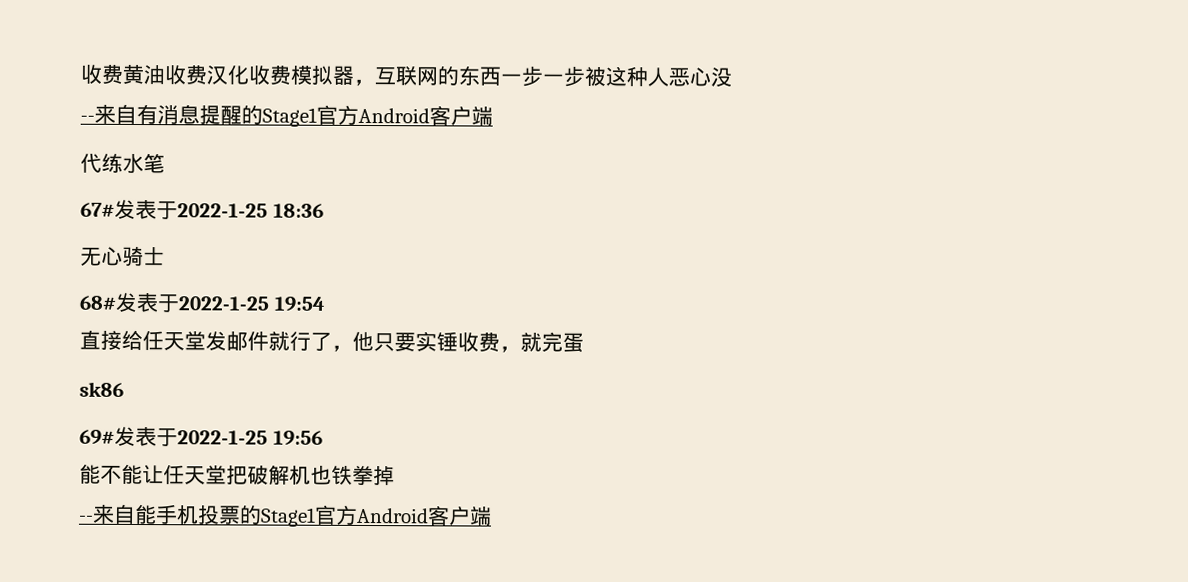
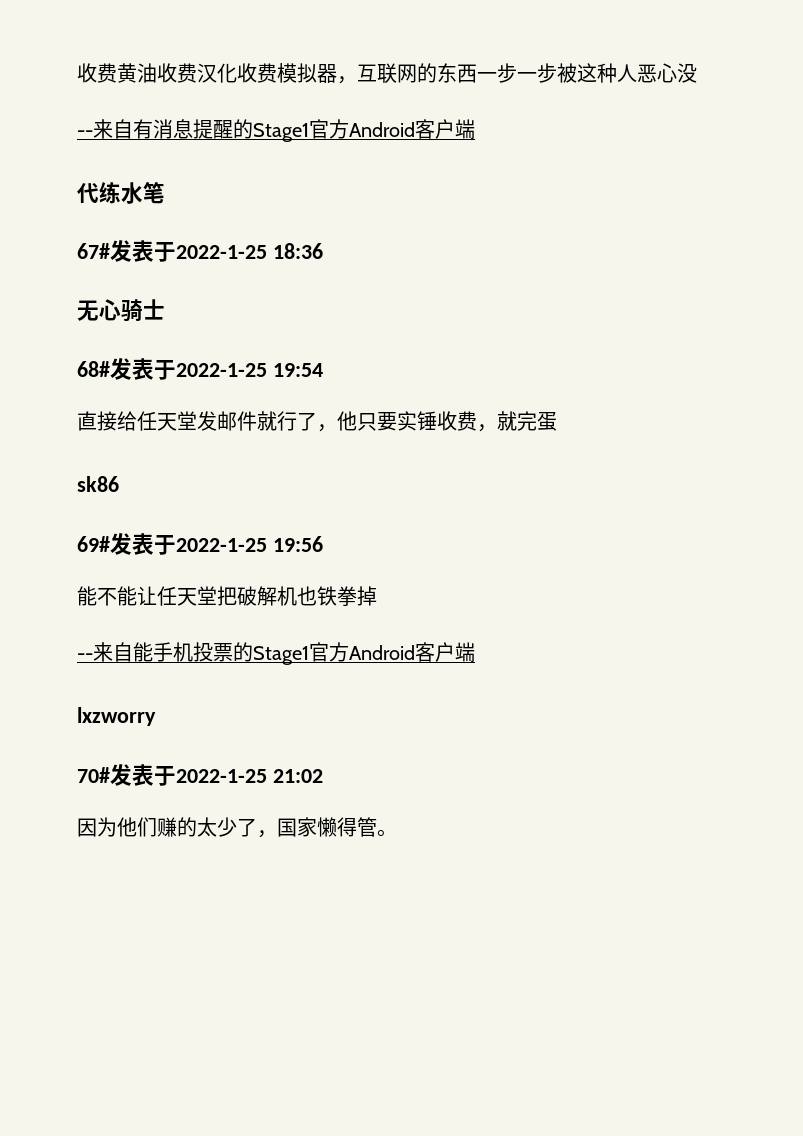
+ lxzworry
+ 70#发表于2022-1-25 21:02
+ 因为他们赚的太少了，国家懒得管。

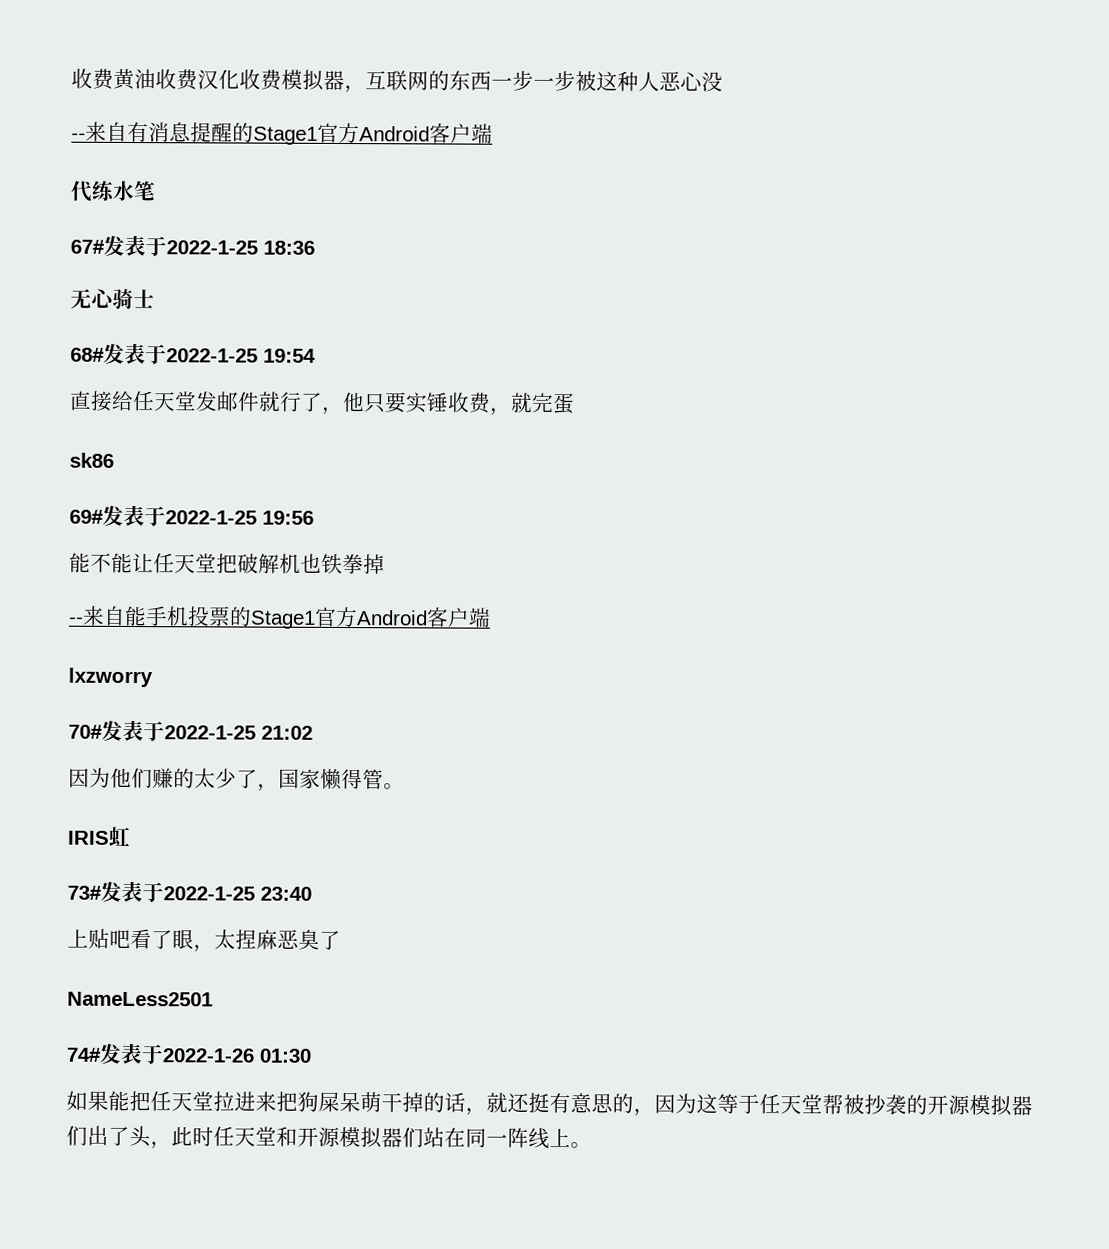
+ IRIS虹
+ 73#发表于2022-1-25 23:40
+ 上贴吧看了眼，太捏麻恶臭了
+ NameLess2501
+ 74#发表于2022-1-26 01:30
+ 如果能把任天堂拉进来把狗屎呆萌干掉的话，就还挺有意思的，因为这等于任天堂帮被抄袭的开源模拟器们出了头，此时任天堂和开源模拟器们站在同一阵线上。

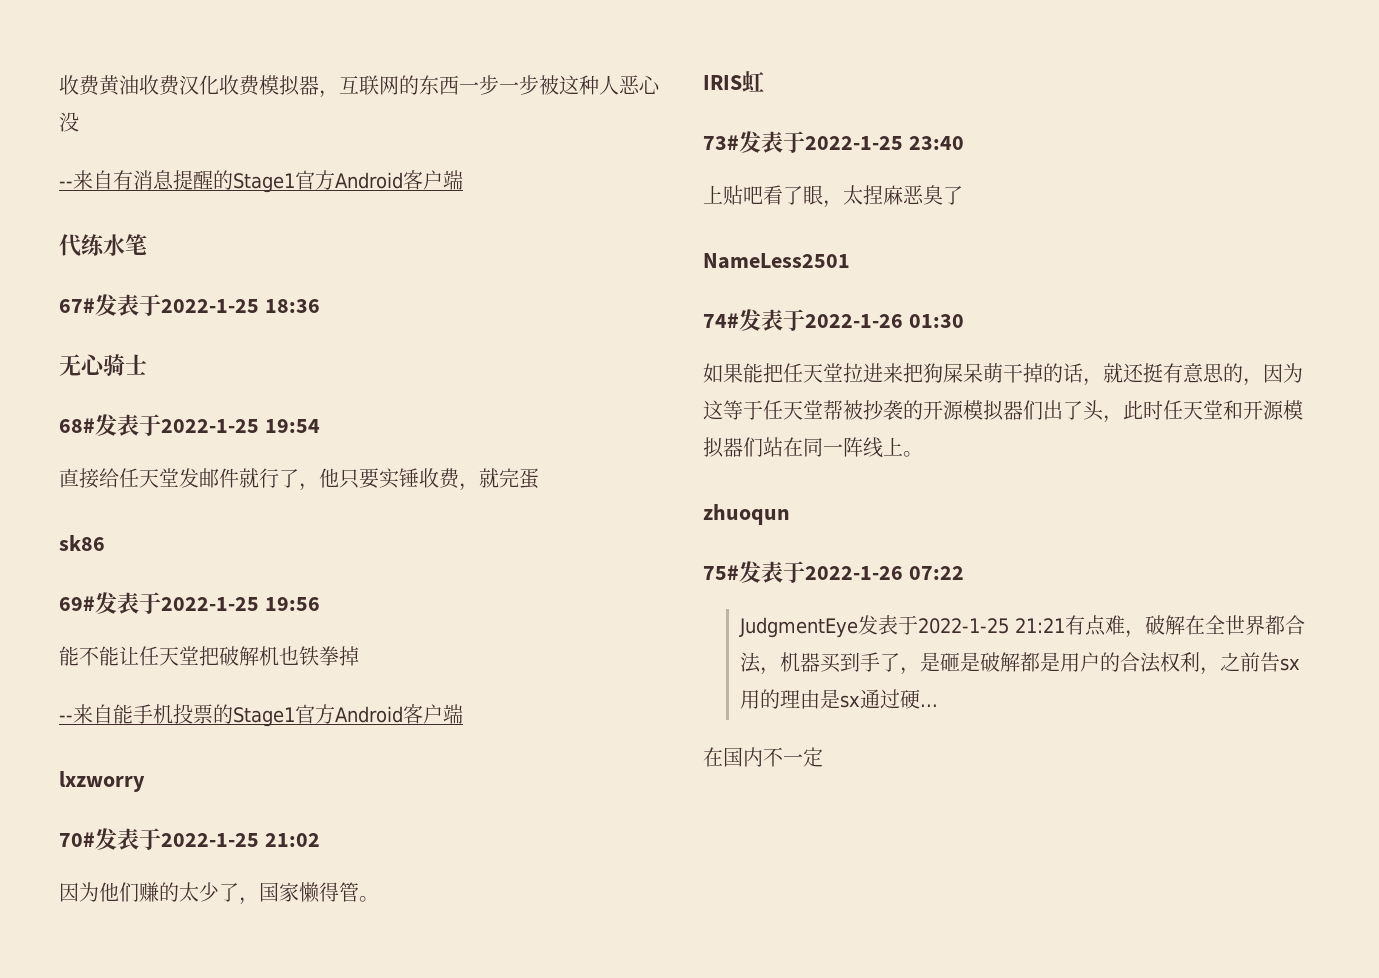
+ zhuoqun
+ 75#发表于2022-1-26 07:22
+ JudgmentEye发表于2022-1-25 21:21有点难，破解在全世界都合法，机器买到手了，是砸是破解都是用户的合法权利，之前告sx用的理由是sx通过硬...
+ 在国内不一定

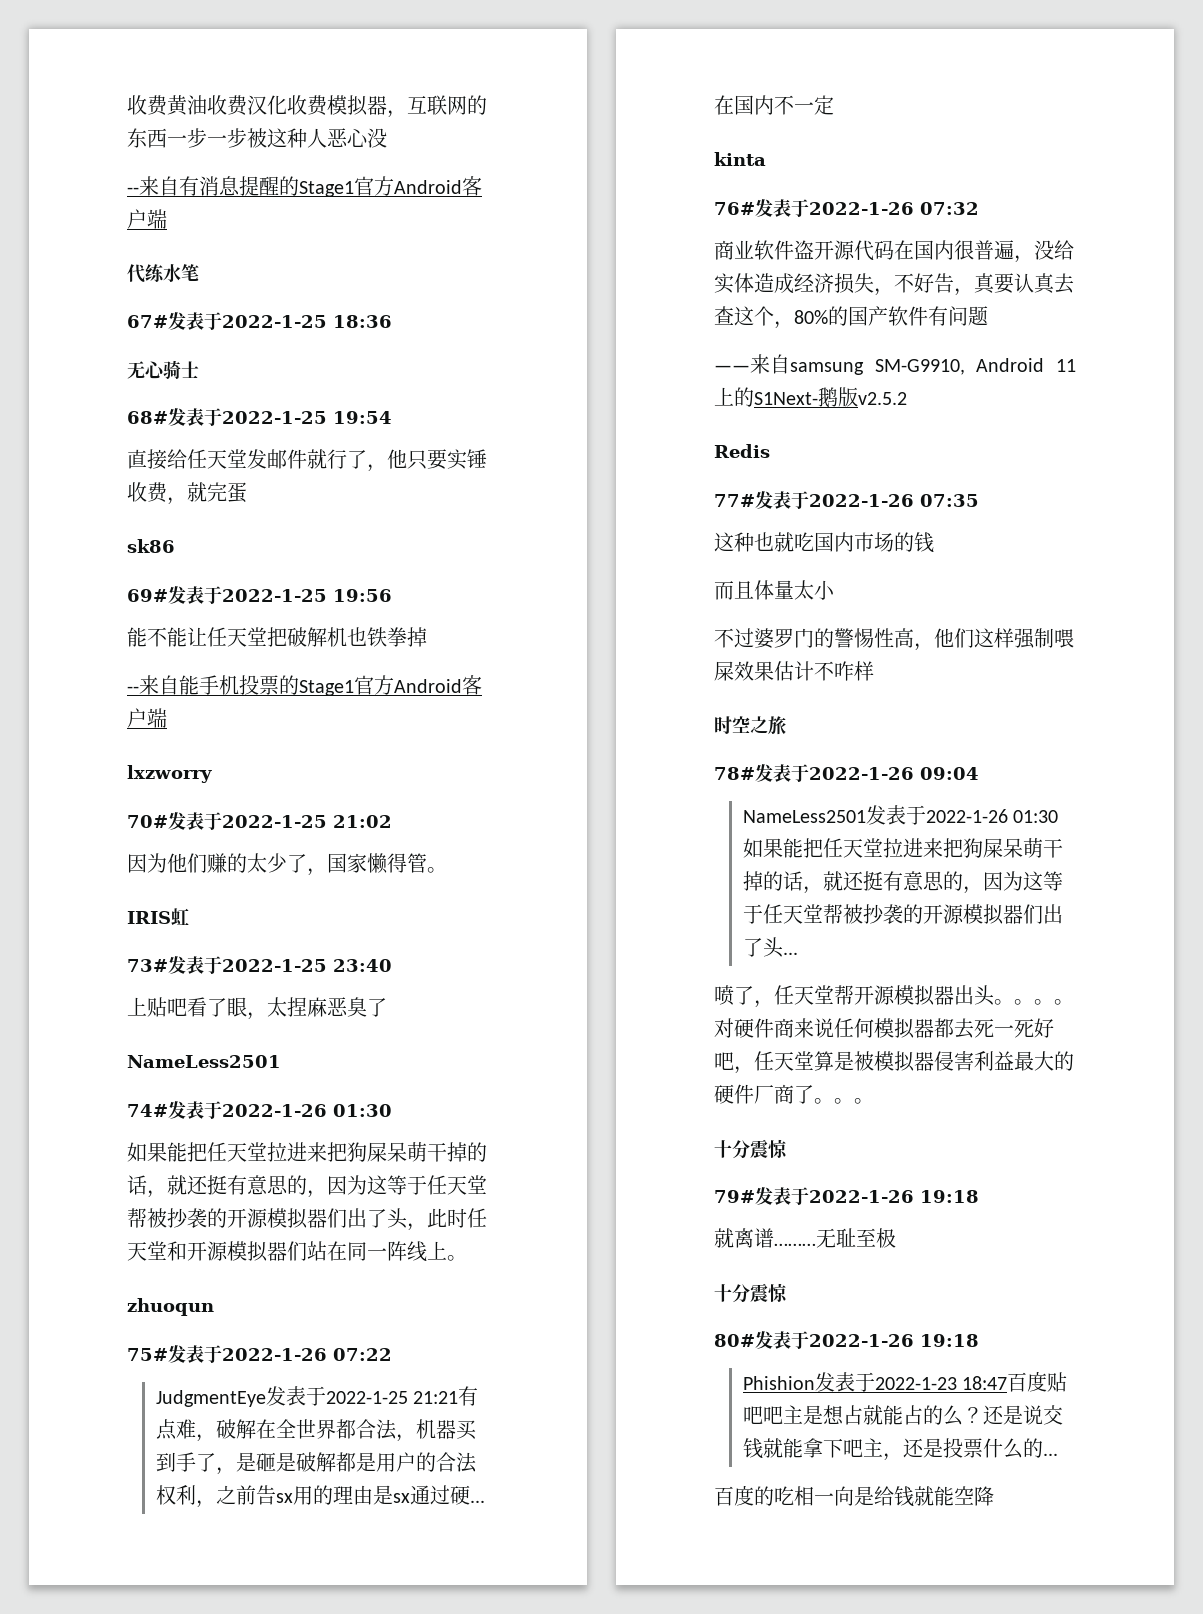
+ kinta
+ 76#发表于2022-1-26 07:32
+ 商业软件盗开源代码在国内很普遍，没给实体造成经济损失，不好告，真要认真去查这个，80%的国产软件有问题
+ ——来自samsung SM-G9910, Android 11上的S1Next-鹅版v2.5.2
+ Redis
+ 77#发表于2022-1-26 07:35
+ 这种也就吃国内市场的钱
+ 而且体量太小
+ 不过婆罗门的警惕性高，他们这样强制喂屎效果估计不咋样
+ 时空之旅
+ 78#发表于2022-1-26 09:04
+ NameLess2501发表于2022-1-26 01:30如果能把任天堂拉进来把狗屎呆萌干掉的话，就还挺有意思的，因为这等于任天堂帮被抄袭的开源模拟器们出了头...
+ 喷了，任天堂帮开源模拟器出头。。。。对硬件商来说任何模拟器都去死一死好吧，任天堂算是被模拟器侵害利益最大的硬件厂商了。。。
+ 十分震惊
+ 79#发表于2022-1-26 19:18
+ 就离谱………无耻至极
+ 十分震惊
+ 80#发表于2022-1-26 19:18
+ Phishion发表于2022-1-23 18:47百度贴吧吧主是想占就能占的么？还是说交钱就能拿下吧主，还是投票什么的...
+ 百度的吃相一向是给钱就能空降

